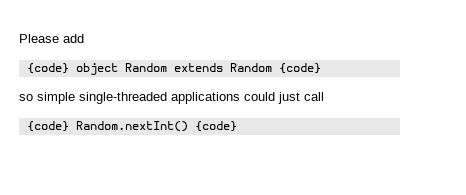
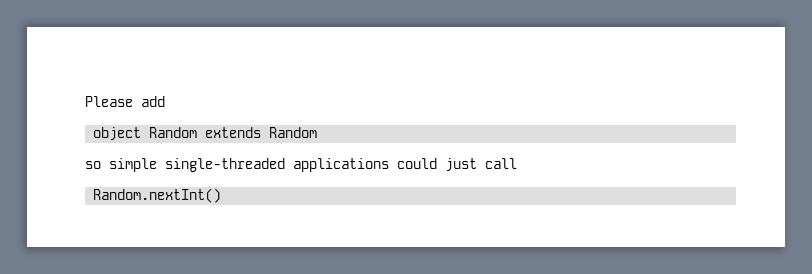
- {code} object Random extends Random {code}
+ object Random extends Random
- {code} Random.nextInt() {code}
+ Random.nextInt()

